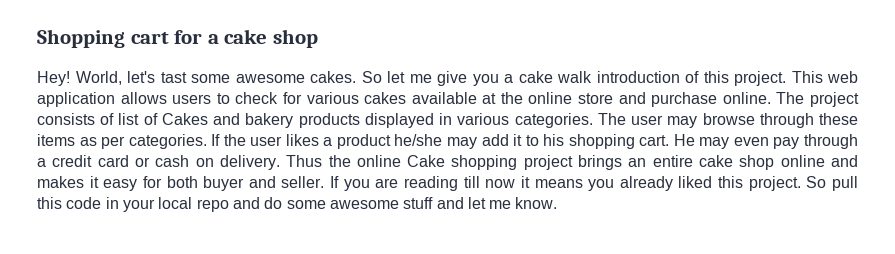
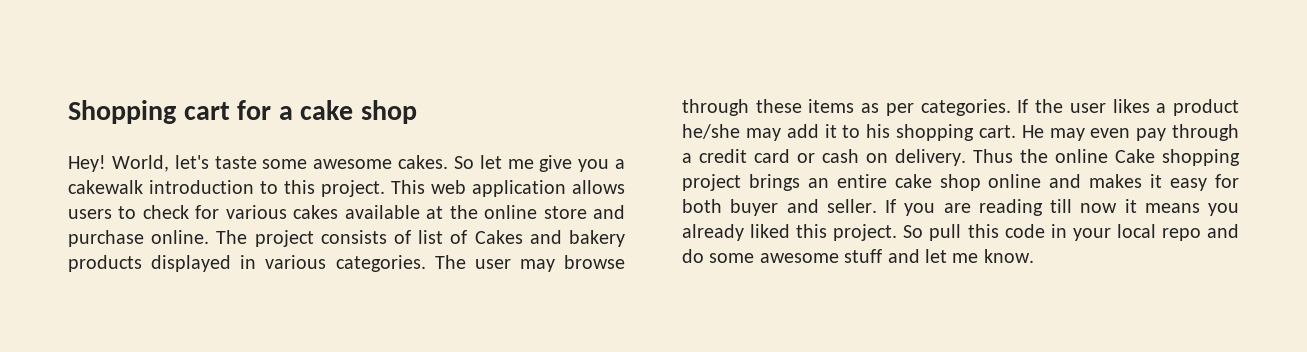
- World, let's tast some awesome cakes.
+ World, let's taste some awesome cakes.
- So let me give you a cake walk introduction of this project.
+ So let me give you a cakewalk introduction to this project.

